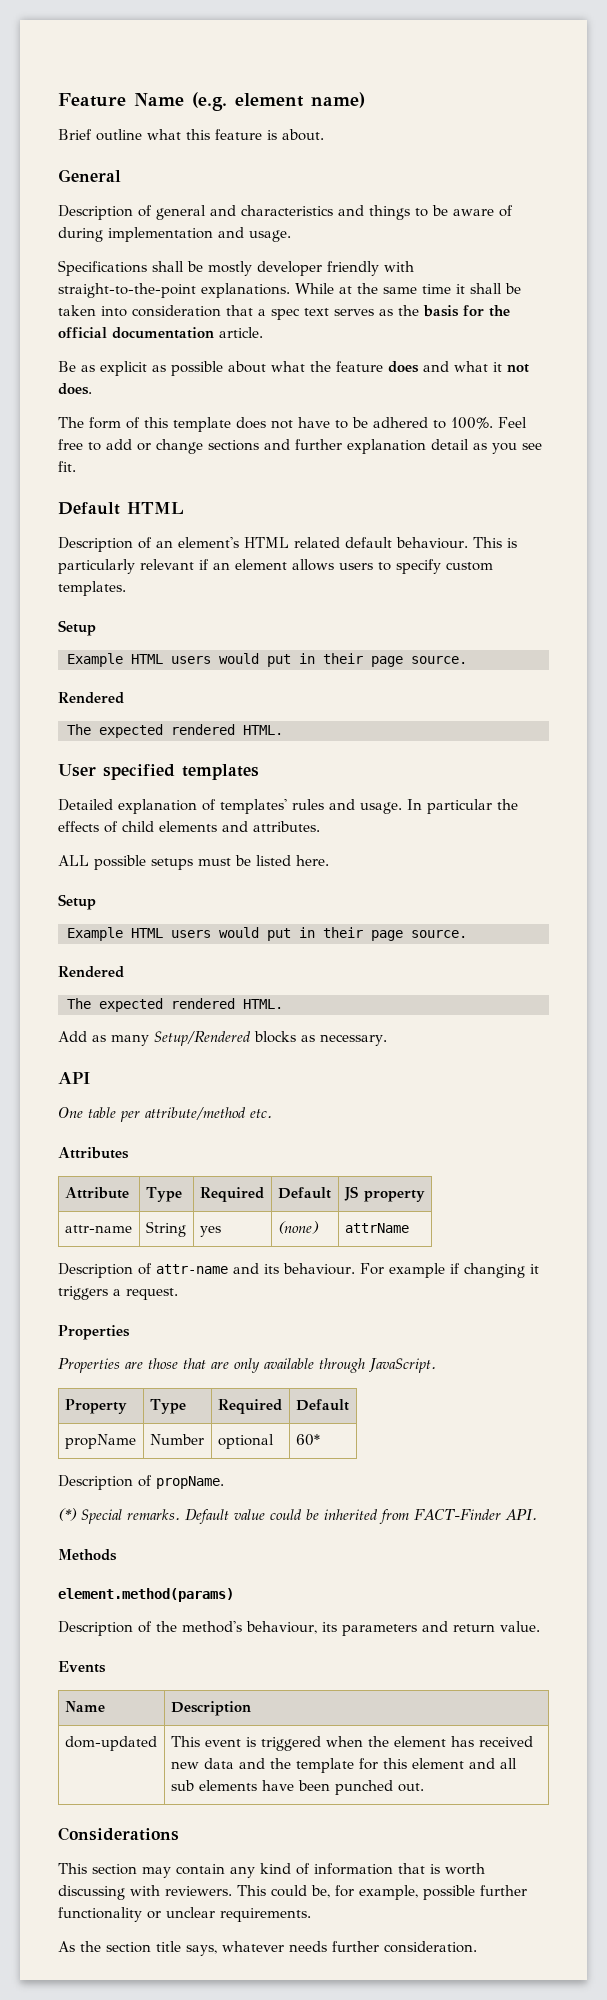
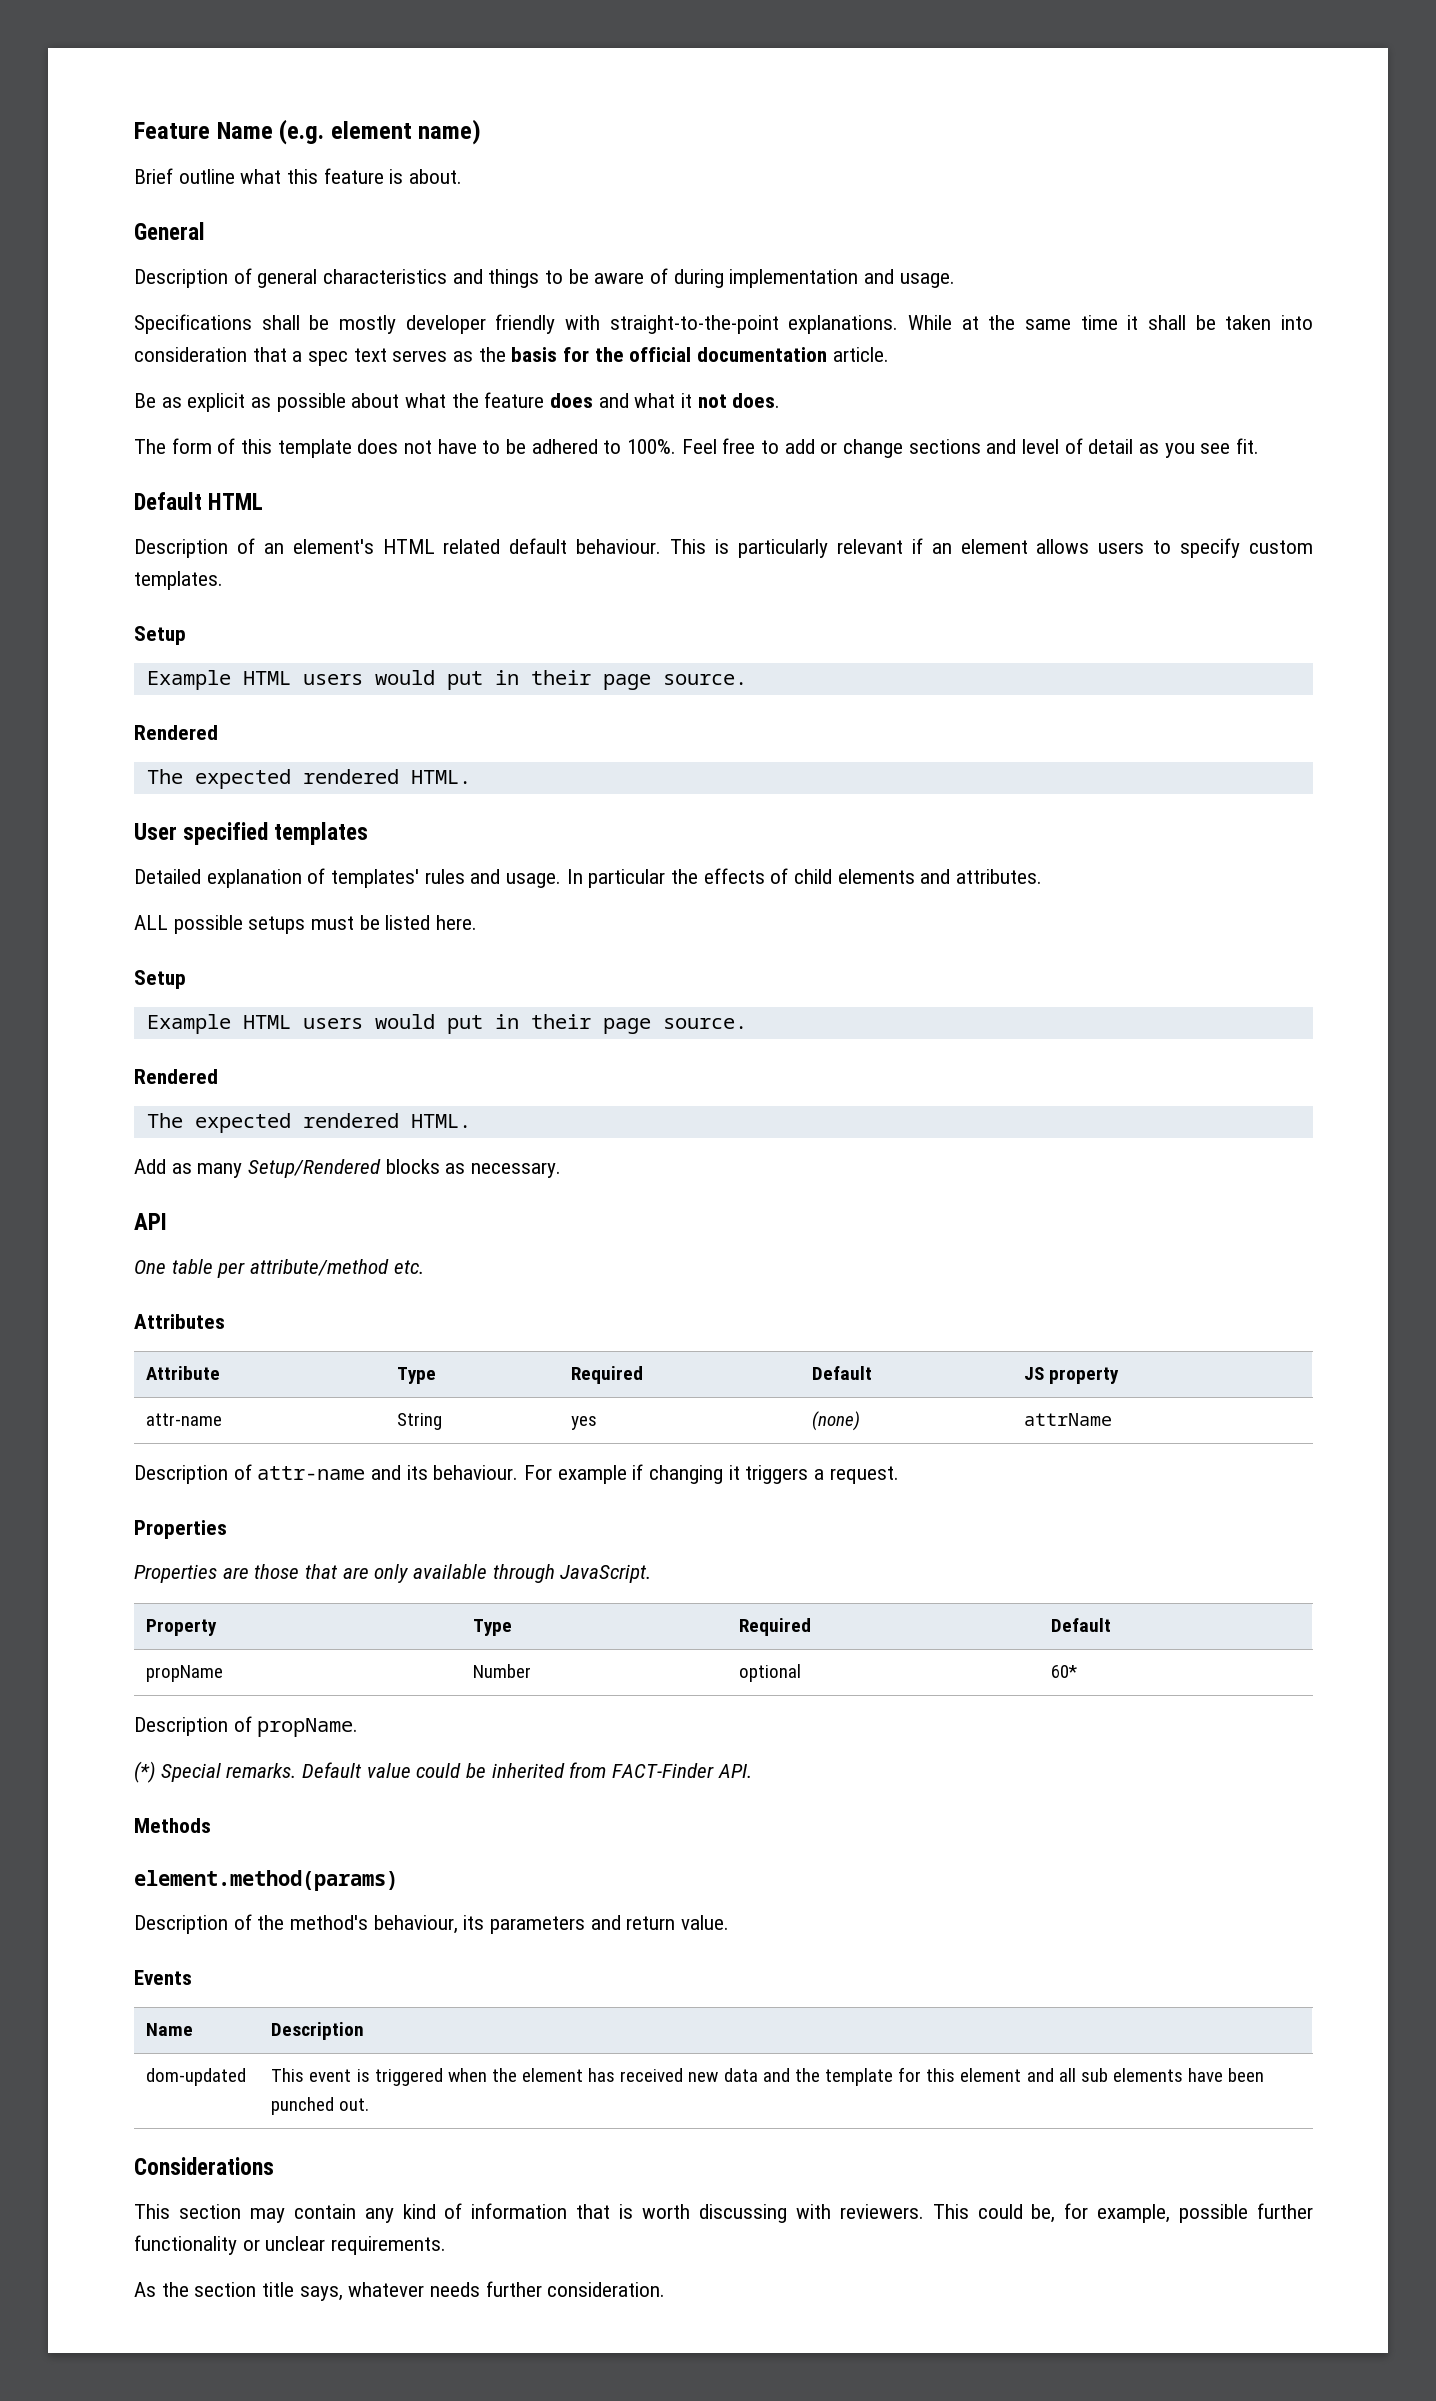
- Description of general and characteristics and things to be aware of during implementation and usage.
+ Description of general characteristics and things to be aware of during implementation and usage.
- Feel free to add or change sections and further explanation detail as you see fit.
+ Feel free to add or change sections and level of detail as you see fit.

